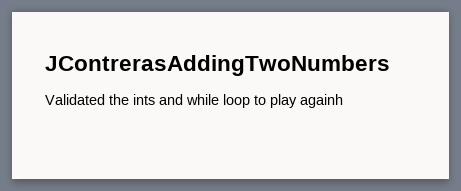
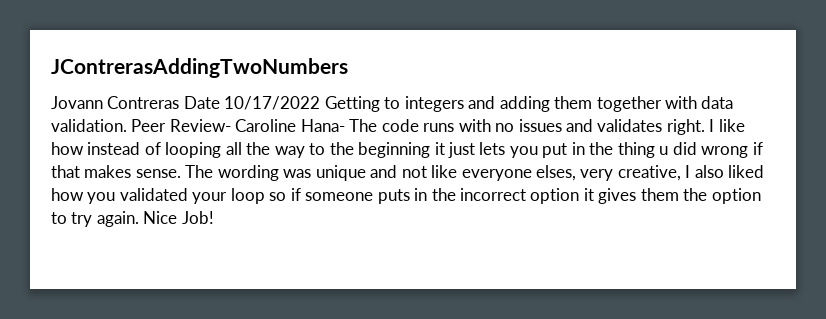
- Validated the ints and while loop to play againh
+ Jovann Contreras Date 10/17/2022 Getting to integers and adding them together with data validation. Peer Review- Caroline Hana- The code runs with no issues and validates right. I like how instead of looping all the way to the beginning it just lets you put in the thing u did wrong if that makes sense. The wording was unique and not like everyone elses, very creative, I also liked how you validated your loop so if someone puts in the incorrect option it gives them the option to try again. Nice Job!

